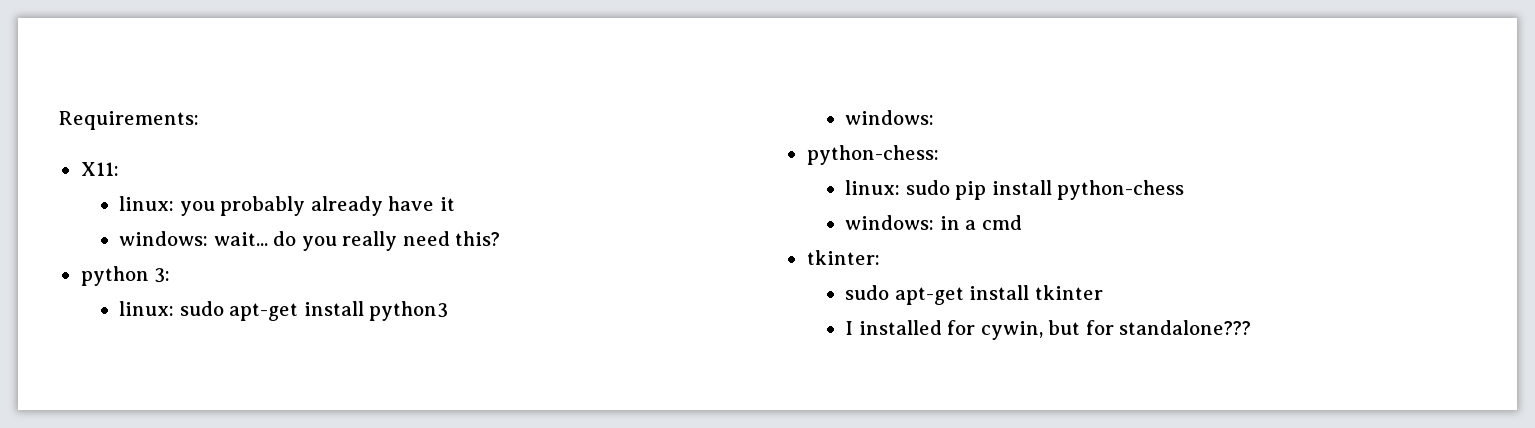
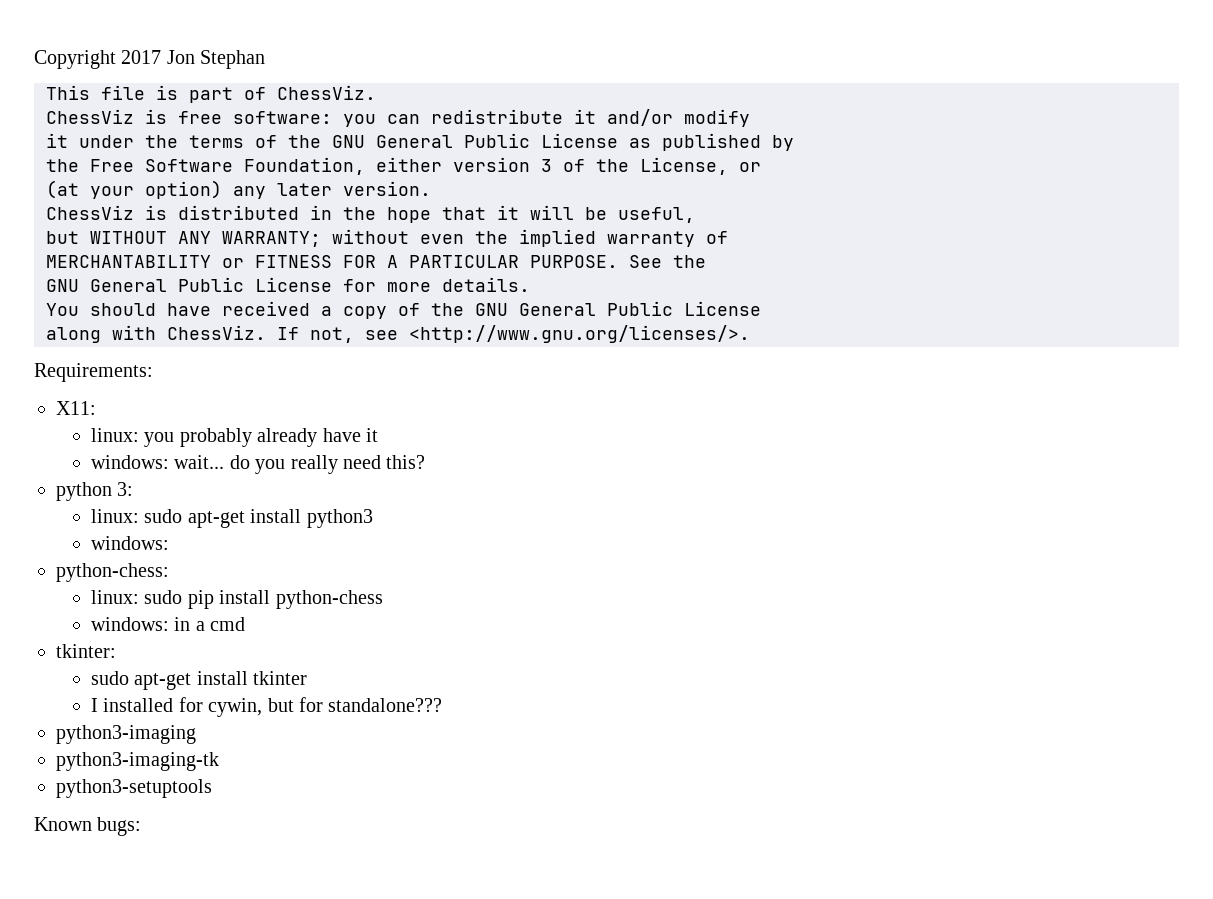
+ Copyright 2017 Jon Stephan
+ This file is part of ChessViz.
+ ChessViz is free software: you can redistribute it and/or modify
+ it under the terms of the GNU General Public License as published by
+ the Free Software Foundation, either version 3 of the License, or
+ (at your option) any later version.
+ ChessViz is distributed in the hope that it will be useful,
+ but WITHOUT ANY WARRANTY; without even the implied warranty of
+ MERCHANTABILITY or FITNESS FOR A PARTICULAR PURPOSE. See the
+ GNU General Public License for more details.
+ You should have received a copy of the GNU General Public License
+ along with ChessViz. If not, see <http://www.gnu.org/licenses/>.
+ python3-imaging
+ python3-imaging-tk
+ python3-setuptools
+ Known bugs:

